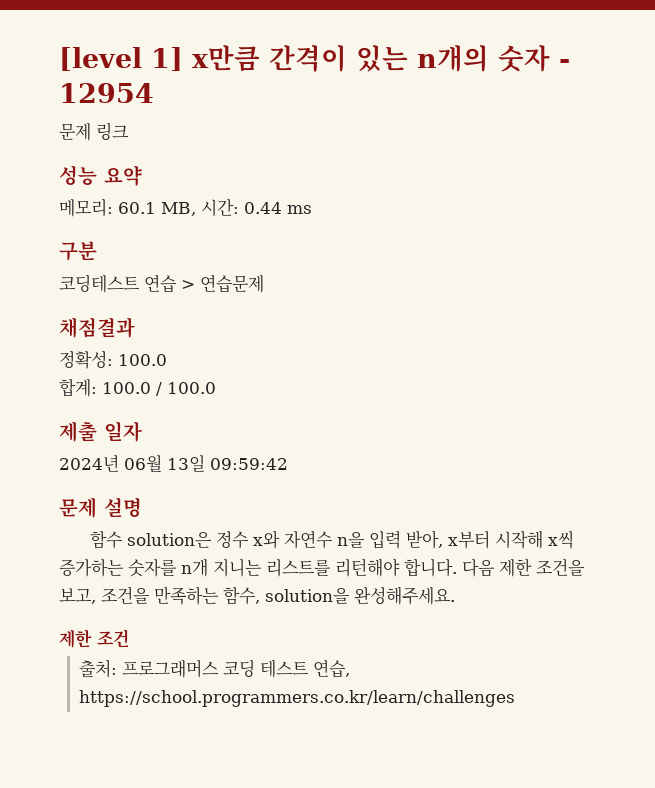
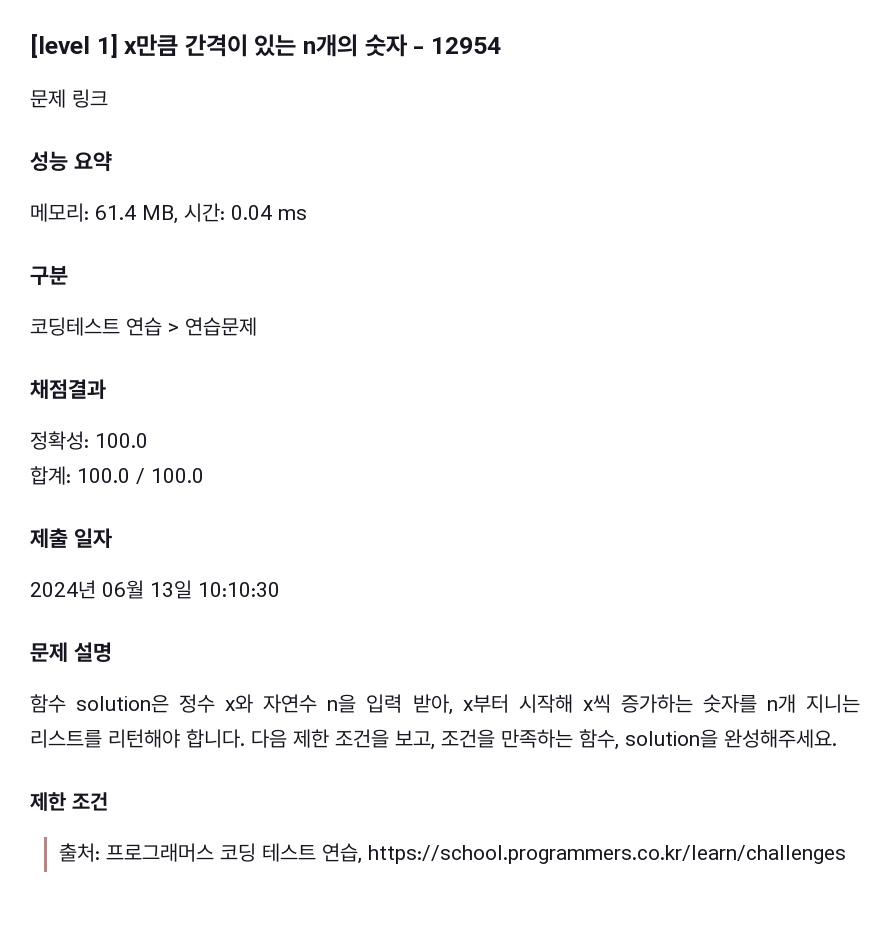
- 메모리: 60.1 MB, 시간: 0.44 ms
+ 메모리: 61.4 MB, 시간: 0.04 ms
- 2024년 06월 13일 09:59:42
+ 2024년 06월 13일 10:10:30

